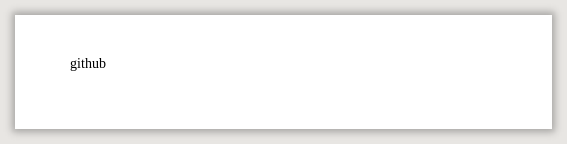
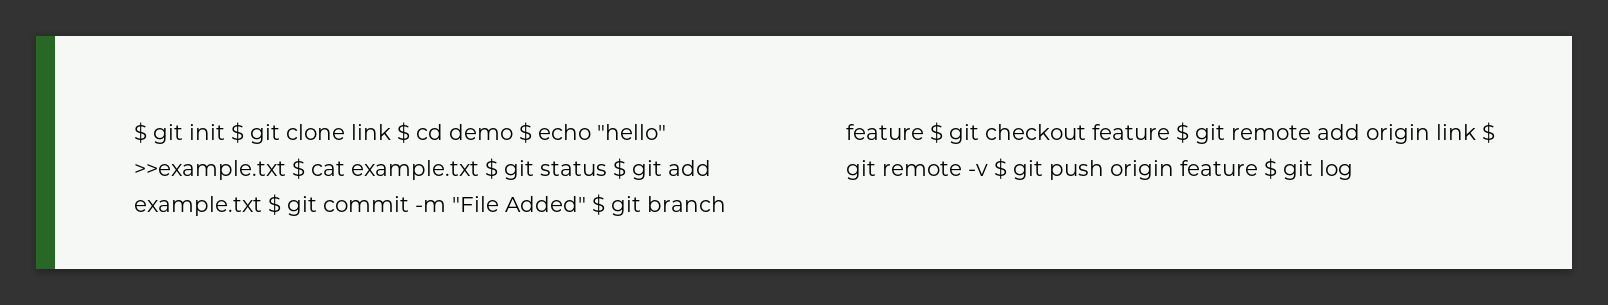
- github
+ $ git init $ git clone link $ cd demo $ echo "hello" >>example.txt $ cat example.txt $ git status $ git add example.txt $ git commit -m "File Added" $ git branch feature $ git checkout feature $ git remote add origin link $ git remote -v $ git push origin feature $ git log

